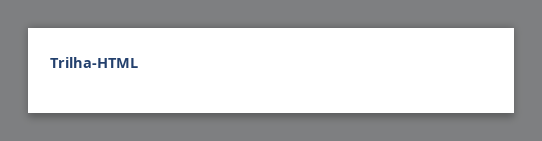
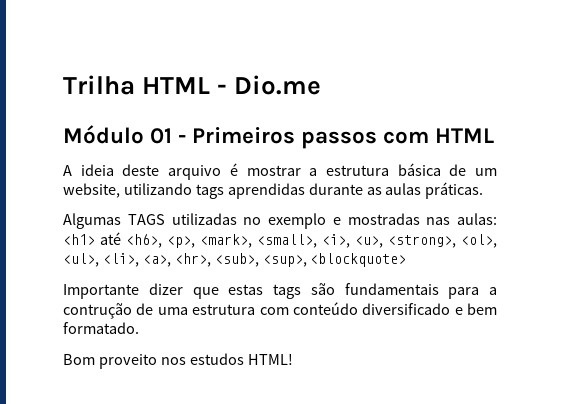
- Trilha-HTML
+ Trilha HTML - Dio.me
+ Módulo 01 - Primeiros passos com HTML
+ A ideia deste arquivo é mostrar a estrutura básica de um website, utilizando tags aprendidas durante as aulas práticas.
+ Algumas TAGS utilizadas no exemplo e mostradas nas aulas: <h1> até <h6>, <p>, <mark>, <small>, <i>, <u>, <strong>, <ol>, <ul>, <li>, <a>, <hr>, <sub>, <sup>, <blockquote>
+ Importante dizer que estas tags são fundamentais para a contrução de uma estrutura com conteúdo diversificado e bem formatado.
+ Bom proveito nos estudos HTML!

